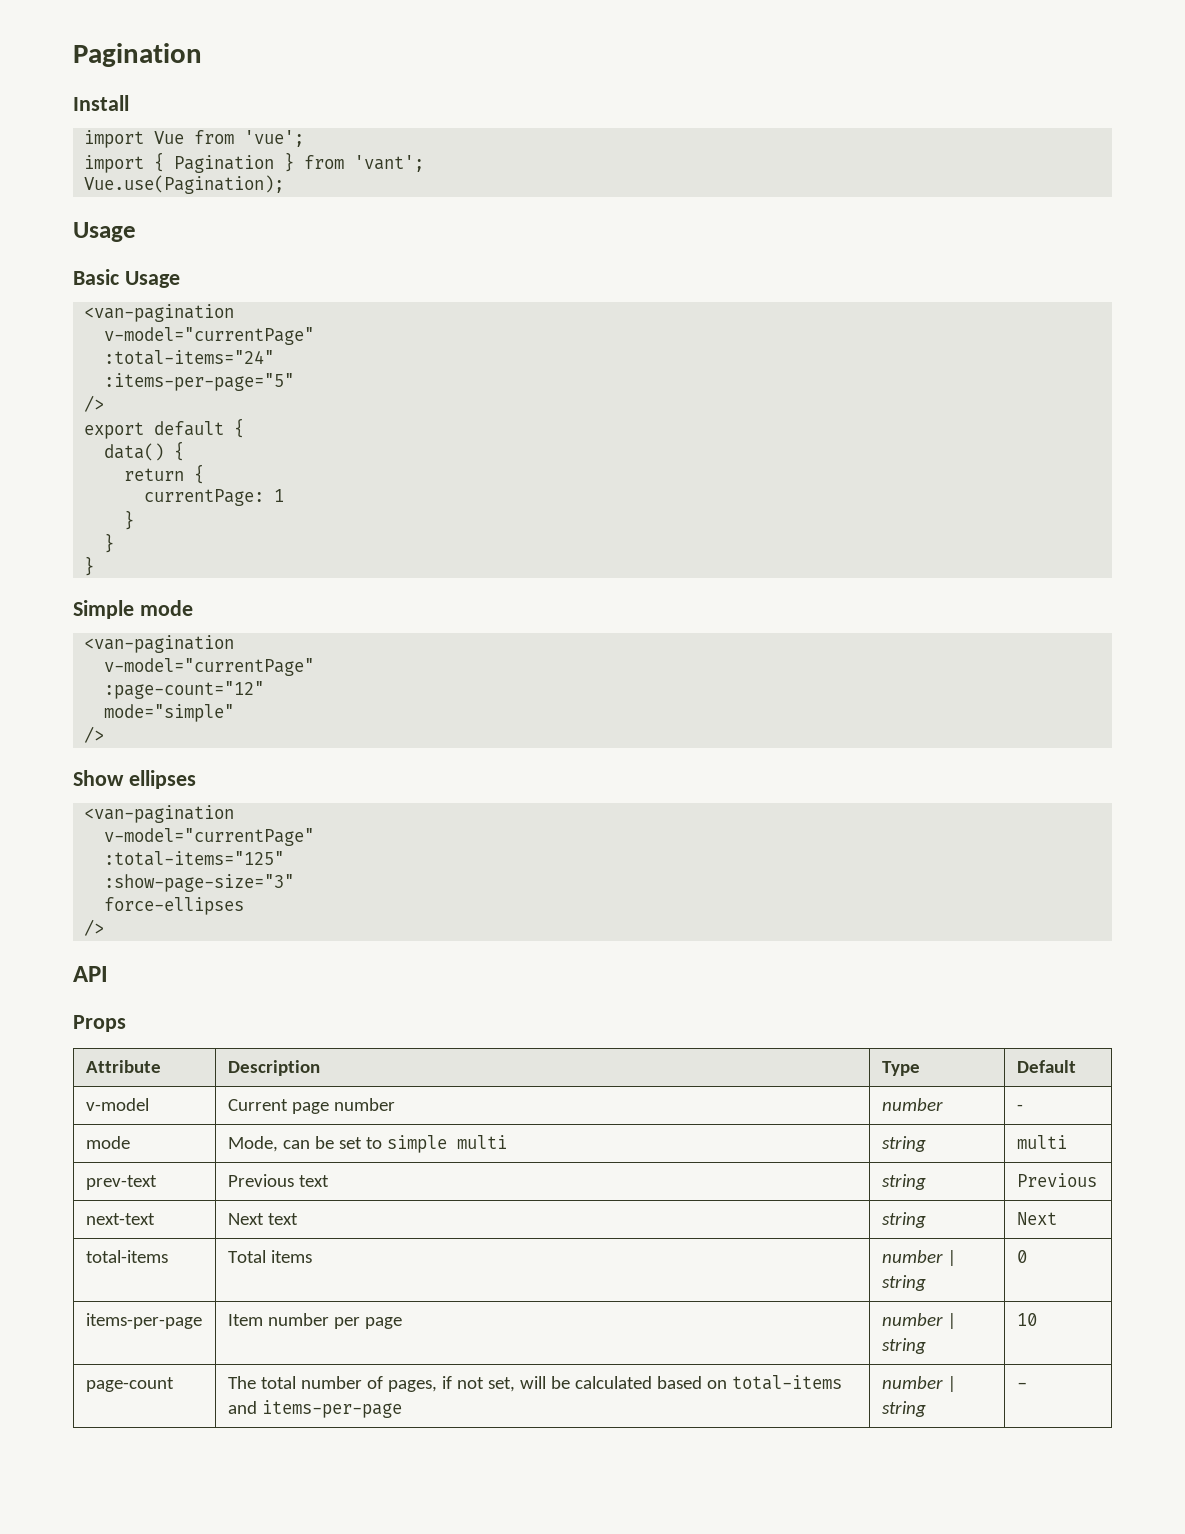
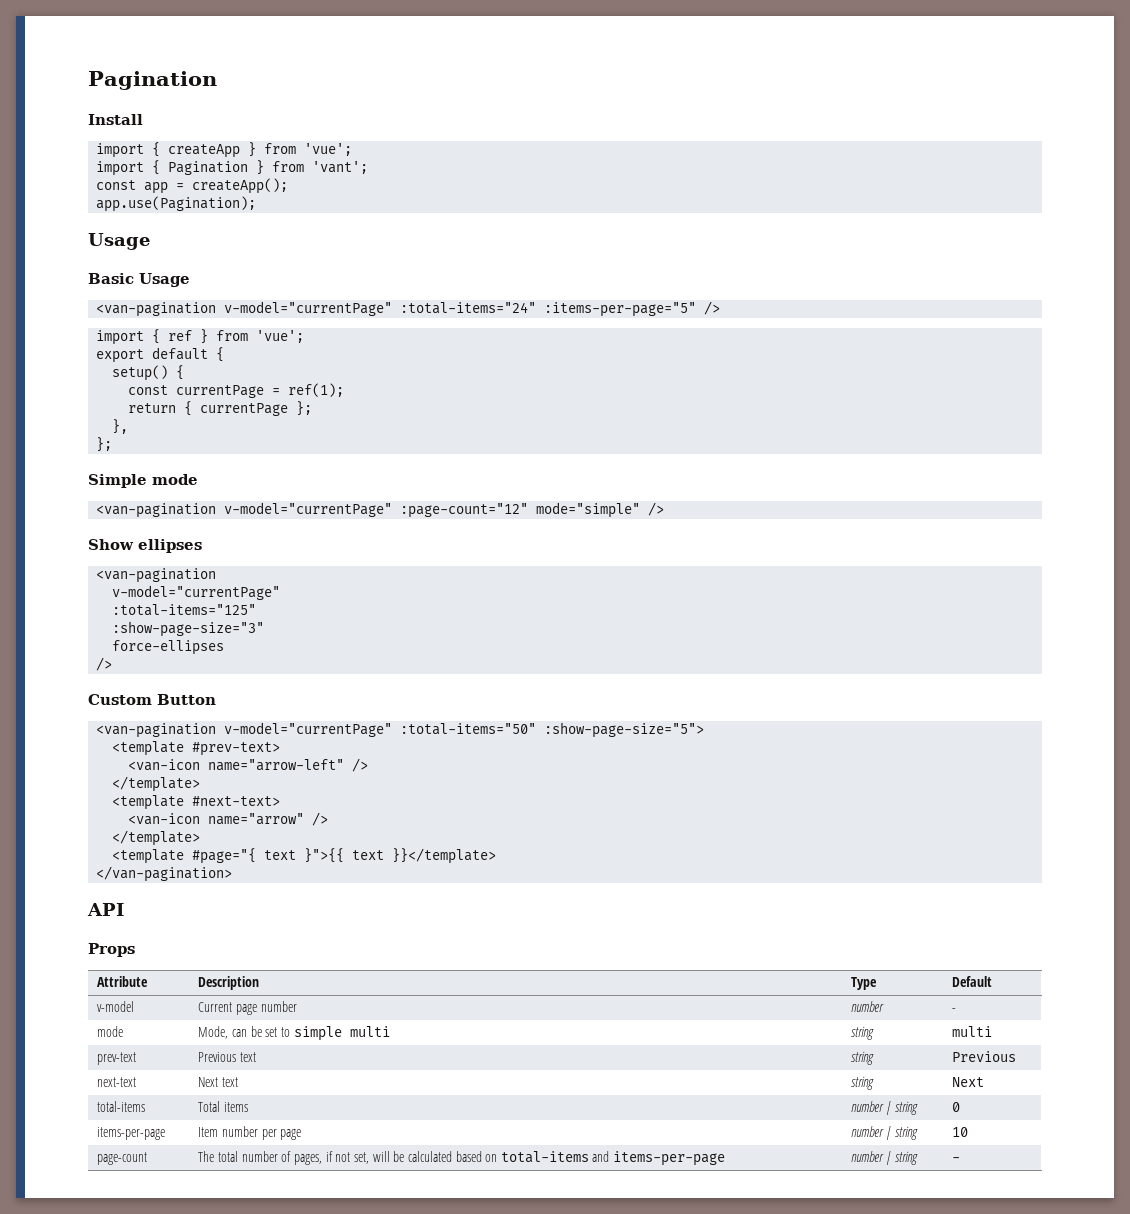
- import Vue from 'vue';
+ import { createApp } from 'vue';
- Vue.use(Pagination);
+ const app = createApp();
+ app.use(Pagination);
  Basic Usage
- <van-pagination
- v-model="currentPage"
- :total-items="24"
- :items-per-page="5"
- />
+ <van-pagination v-model="currentPage" :total-items="24" :items-per-page="5" />
+ import { ref } from 'vue';
- data() {
- return {
- currentPage: 1
- }
- }
- }
+ setup() {
+ const currentPage = ref(1);
+ return { currentPage };
+ },
+ };
  Simple mode
- <van-pagination
- v-model="currentPage"
- :page-count="12"
- mode="simple"
- />
+ <van-pagination v-model="currentPage" :page-count="12" mode="simple" />
+ Custom Button
+ <van-pagination v-model="currentPage" :total-items="50" :show-page-size="5">
+ <template #prev-text>
+ <van-icon name="arrow-left" />
+ </template>
+ <template #next-text>
+ <van-icon name="arrow" />
+ </template>
+ <template #page="{ text }">{{ text }}</template>
+ </van-pagination>

